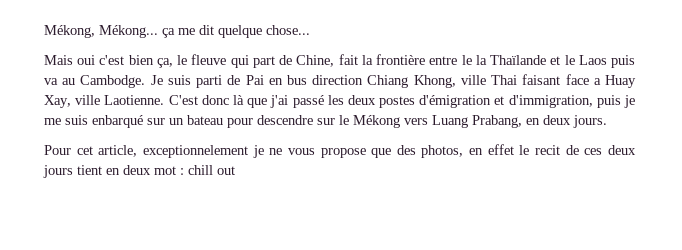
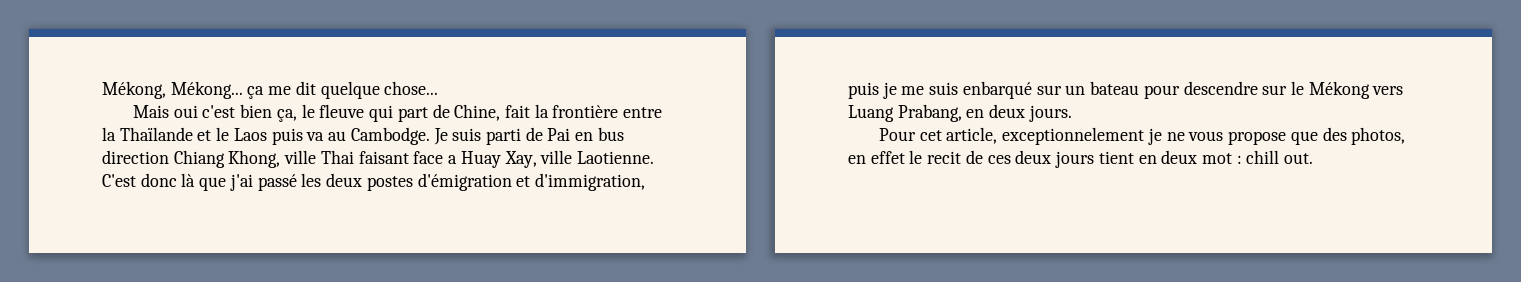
- Mais oui c'est bien ça, le fleuve qui part de Chine, fait la frontière entre le la Thaïlande et le Laos puis va au Cambodge.
+ Mais oui c'est bien ça, le fleuve qui part de Chine, fait la frontière entre la Thaïlande et le Laos puis va au Cambodge.
- Pour cet article, exceptionnelement je ne vous propose que des photos, en effet le recit de ces deux jours tient en deux mot : chill out
+ Pour cet article, exceptionnelement je ne vous propose que des photos, en effet le recit de ces deux jours tient en deux mot : chill out.

